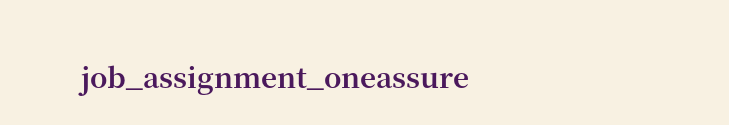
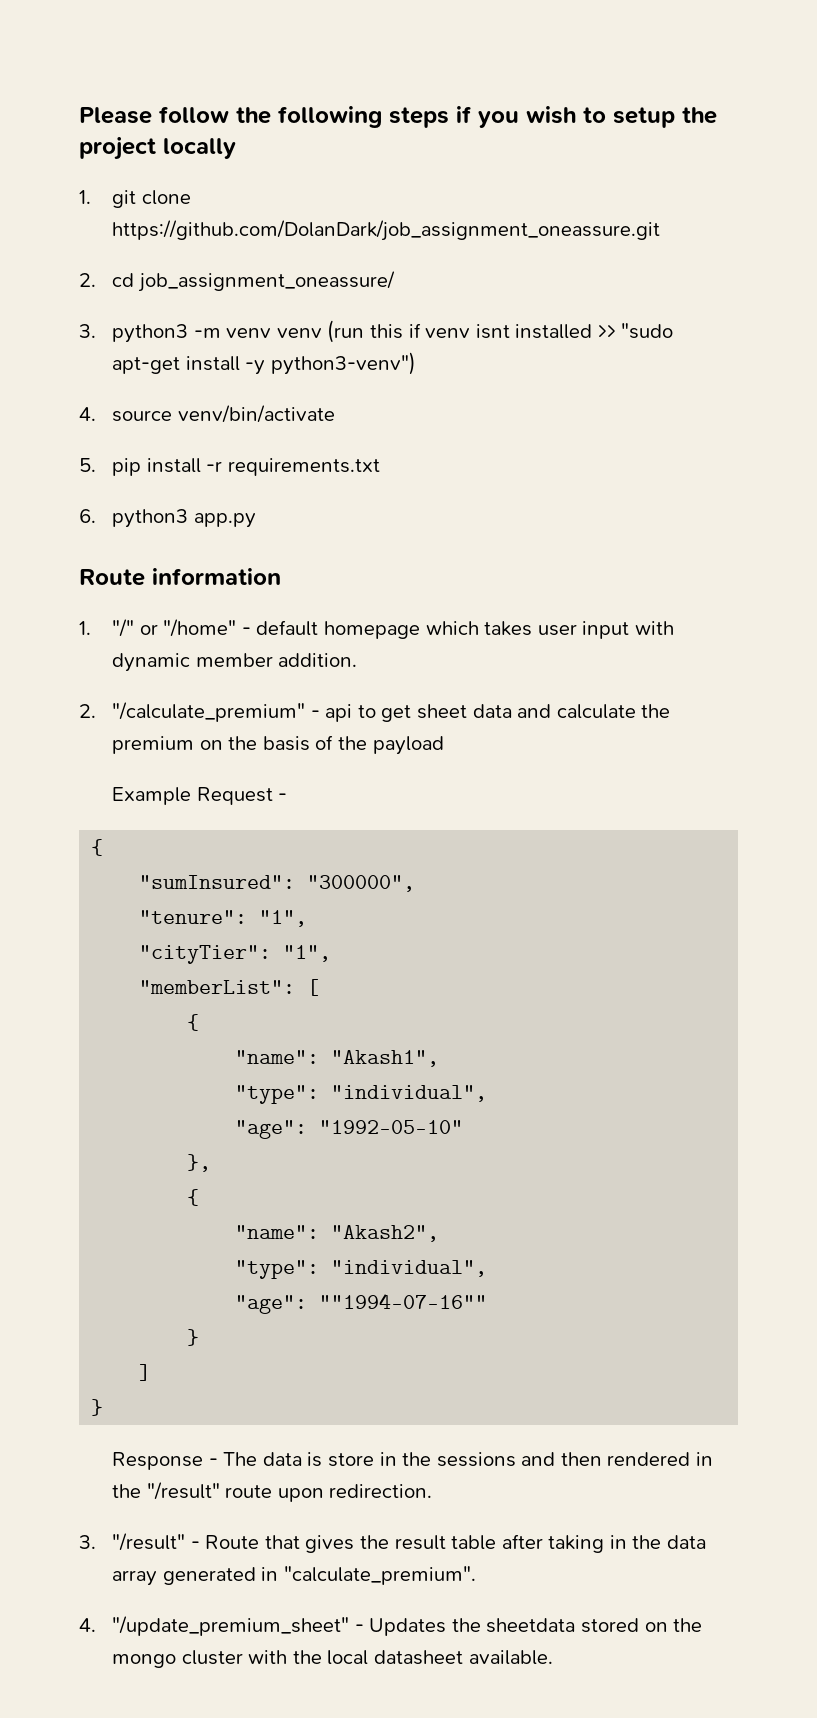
- job_assignment_oneassure
+ Please follow the following steps if you wish to setup the project locally
+ 1. git clone https://github.com/DolanDark/job_assignment_oneassure.git
+ 2. cd job_assignment_oneassure/
+ 3. python3 -m venv venv (run this if venv isnt installed >> "sudo apt-get install -y python3-venv")
+ 4. source venv/bin/activate
+ 5. pip install -r requirements.txt
+ 6. python3 app.py
+ Route information
+ 1. "/" or "/home" - default homepage which takes user input with dynamic member addition.
+ 2. "/calculate_premium" - api to get sheet data and calculate the premium on the basis of the payload
+ Example Request -
+ {
+ "sumInsured": "300000",
+ "tenure": "1",
+ "cityTier": "1",
+ "memberList": [
+ {
+ "name": "Akash1",
+ "type": "individual",
+ "age": "1992-05-10"
+ },
+ {
+ "name": "Akash2",
+ "type": "individual",
+ "age": ""1994-07-16""
+ }
+ ]
+ }
+ Response - The data is store in the sessions and then rendered in the "/result" route upon redirection.
+ 3. "/result" - Route that gives the result table after taking in the data array generated in "calculate_premium".
+ 4. "/update_premium_sheet" - Updates the sheetdata stored on the mongo cluster with the local datasheet available.

